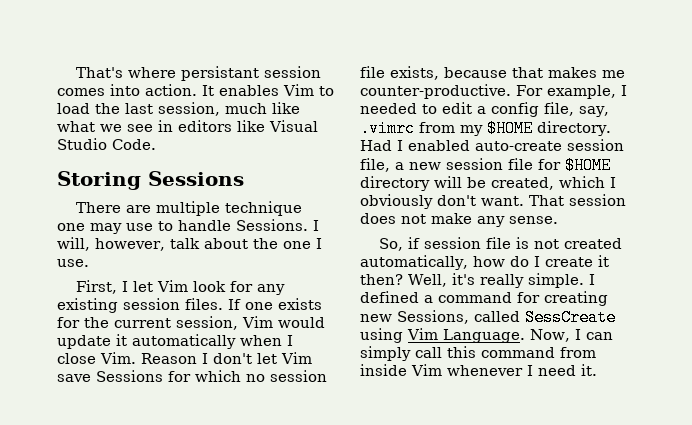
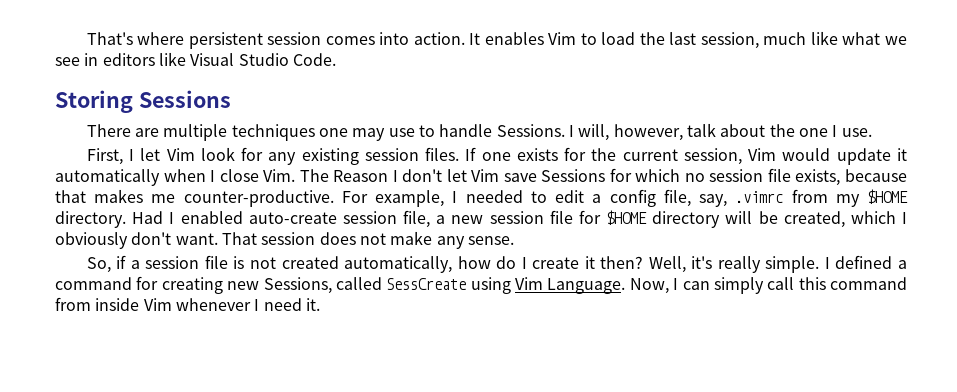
- That's where persistant session comes into action.
+ That's where persistent session comes into action.
- There are multiple technique one may use to handle Sessions.
+ There are multiple techniques one may use to handle Sessions.
- If one exists for the current session, Vim would update it automatically when I close Vim. Reason I don't let Vim save Sessions for which no session file exists, because that makes me counter-productive.
+ If one exists for the current session, Vim would update it automatically when I close Vim. The Reason I don't let Vim save Sessions for which no session file exists, because that makes me counter-productive.
- So, if session file is not created automatically, how do I create it then?
+ So, if a session file is not created automatically, how do I create it then?

